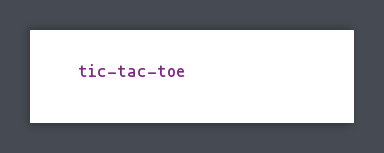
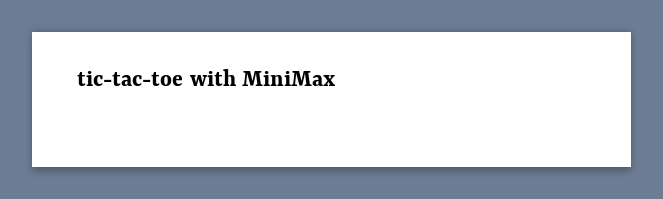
- tic-tac-toe
+ tic-tac-toe with MiniMax

